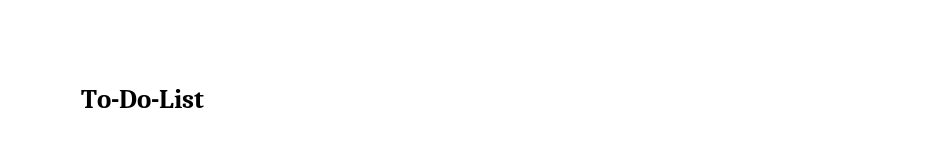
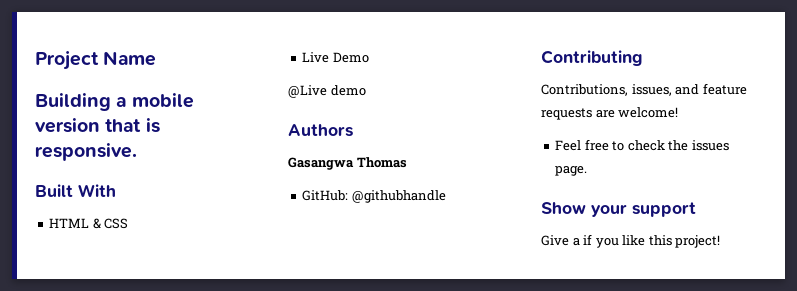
- To-Do-List
+ Project Name
+ Building a mobile version that is responsive.
+ Built With
+ HTML & CSS
+ Live Demo
+ @Live demo
+ Authors
+ Gasangwa Thomas
+ GitHub: @githubhandle
+ Contributing
+ Contributions, issues, and feature requests are welcome!
+ Feel free to check the issues page.
+ Show your support
+ Give a if you like this project!

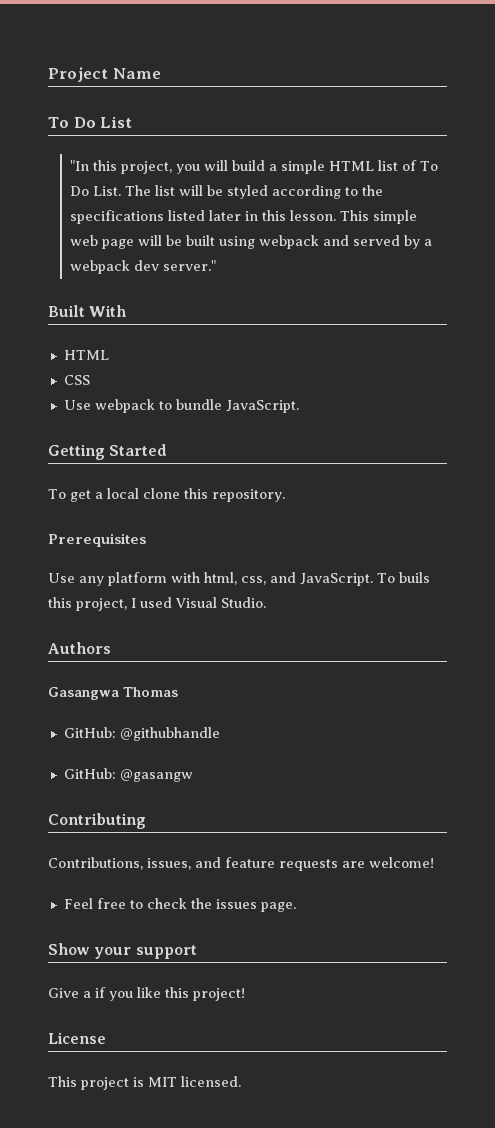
- Building a mobile version that is responsive.
+ To Do List
+ "In this project, you will build a simple HTML list of To Do List. The list will be styled according to the specifications listed later in this lesson. This simple web page will be built using webpack and served by a webpack dev server."
  Built With
- HTML & CSS
+ HTML
+ CSS
- Live Demo
- @Live demo
+ Use webpack to bundle JavaScript.
+ Getting Started
+ To get a local clone this repository.
+ Prerequisites
+ Use any platform with html, css, and JavaScript. To buils this project, I used Visual Studio.
+ GitHub: @gasangw
+ License
+ This project is MIT licensed.

